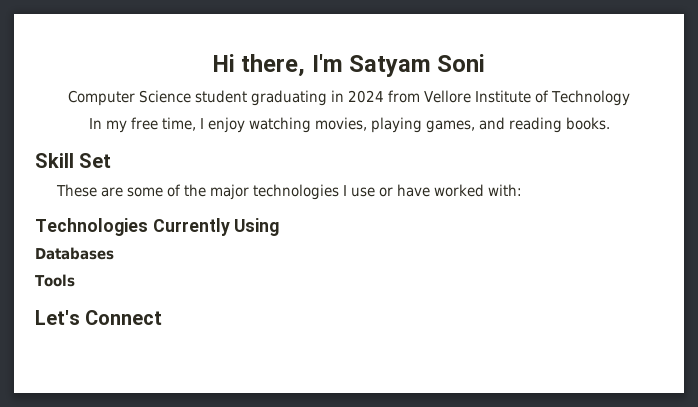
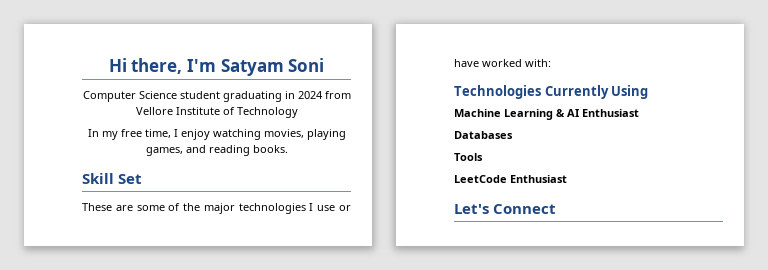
+ Machine Learning & AI Enthusiast
+ LeetCode Enthusiast

